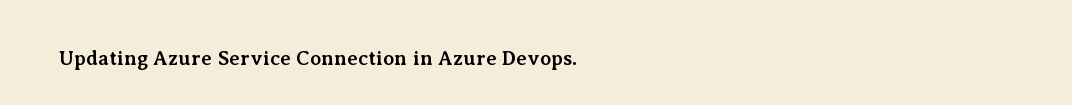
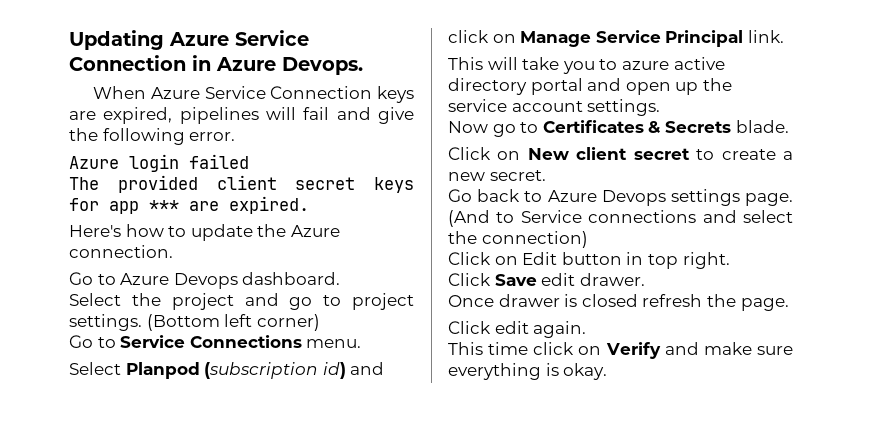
+ When Azure Service Connection keys are expired, pipelines will fail and give the following error.
+ Azure login failed
+ The provided client secret keys for app *** are expired.
+ Here's how to update the Azure connection.
+ Go to Azure Devops dashboard.
+ Select the project and go to project settings. (Bottom left corner)
+ Go to Service Connections menu.
+ Select Planpod (subscription id) and click on Manage Service Principal link.
+ This will take you to azure active directory portal and open up the service account settings.
+ Now go to Certificates & Secrets blade.
+ Click on New client secret to create a new secret.
+ Go back to Azure Devops settings page. (And to Service connections and select the connection)
+ Click on Edit button in top right.
+ Click Save edit drawer.
+ Once drawer is closed refresh the page.
+ Click edit again.
+ This time click on Verify and make sure everything is okay.

